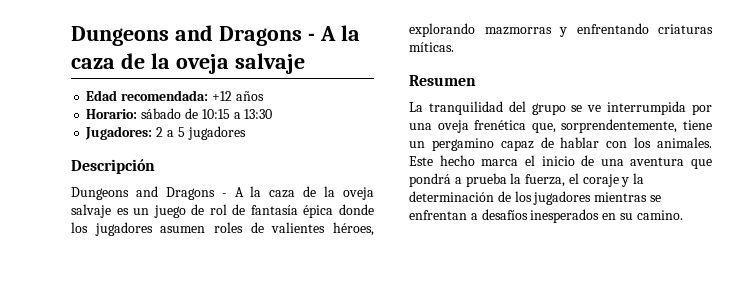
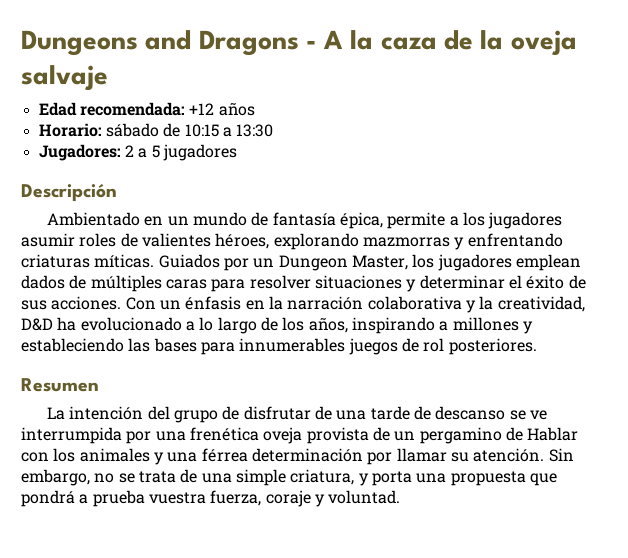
- Dungeons and Dragons - A la caza de la oveja salvaje es un juego de rol de fantasía épica donde los jugadores asumen roles de valientes héroes, explorando mazmorras y enfrentando criaturas míticas.
+ Ambientado en un mundo de fantasía épica, permite a los jugadores asumir roles de valientes héroes, explorando mazmorras y enfrentando criaturas míticas. Guiados por un Dungeon Master, los jugadores emplean dados de múltiples caras para resolver situaciones y determinar el éxito de sus acciones. Con un énfasis en la narración colaborativa y la creatividad, D&D ha evolucionado a lo largo de los años, inspirando a millones y estableciendo las bases para innumerables juegos de rol posteriores.
- La tranquilidad del grupo se ve interrumpida por una oveja frenética que, sorprendentemente, tiene un pergamino capaz de hablar con los animales. Este hecho marca el inicio de una aventura que pondrá a prueba la fuerza, el coraje y la determinación de los jugadores mientras se enfrentan a desafíos inesperados en su camino.
+ La intención del grupo de disfrutar de una tarde de descanso se ve interrumpida por una frenética oveja provista de un pergamino de Hablar con los animales y una férrea determinación por llamar su atención. Sin embargo, no se trata de una simple criatura, y porta una propuesta que pondrá a prueba vuestra fuerza, coraje y voluntad.

